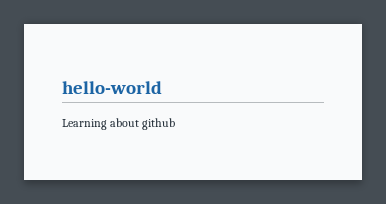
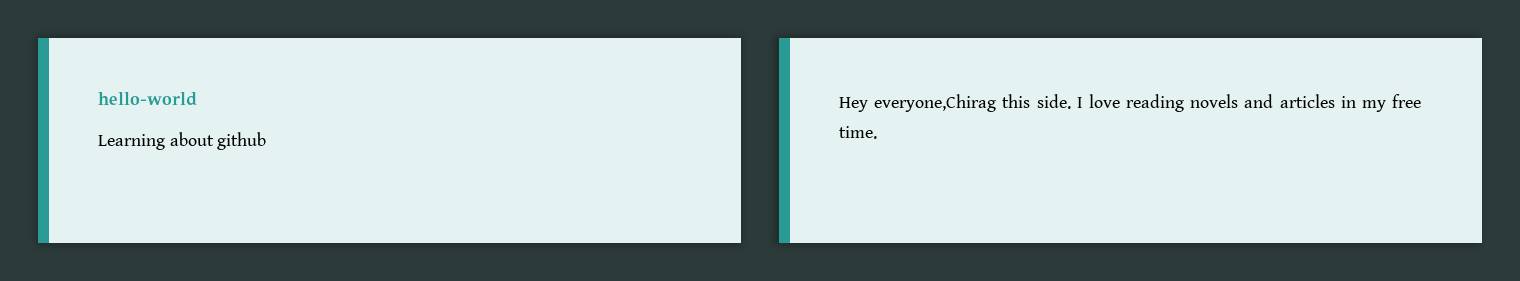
+ Hey everyone,Chirag this side. I love reading novels and articles in my free time.

